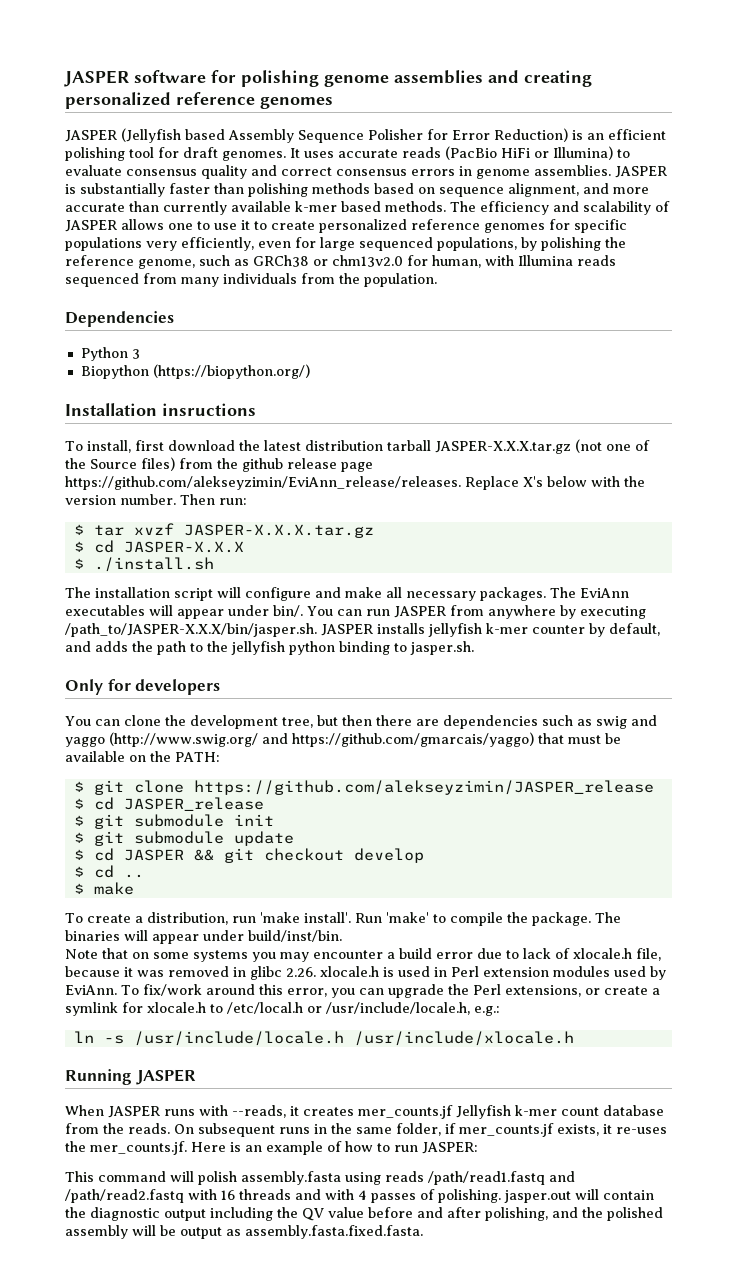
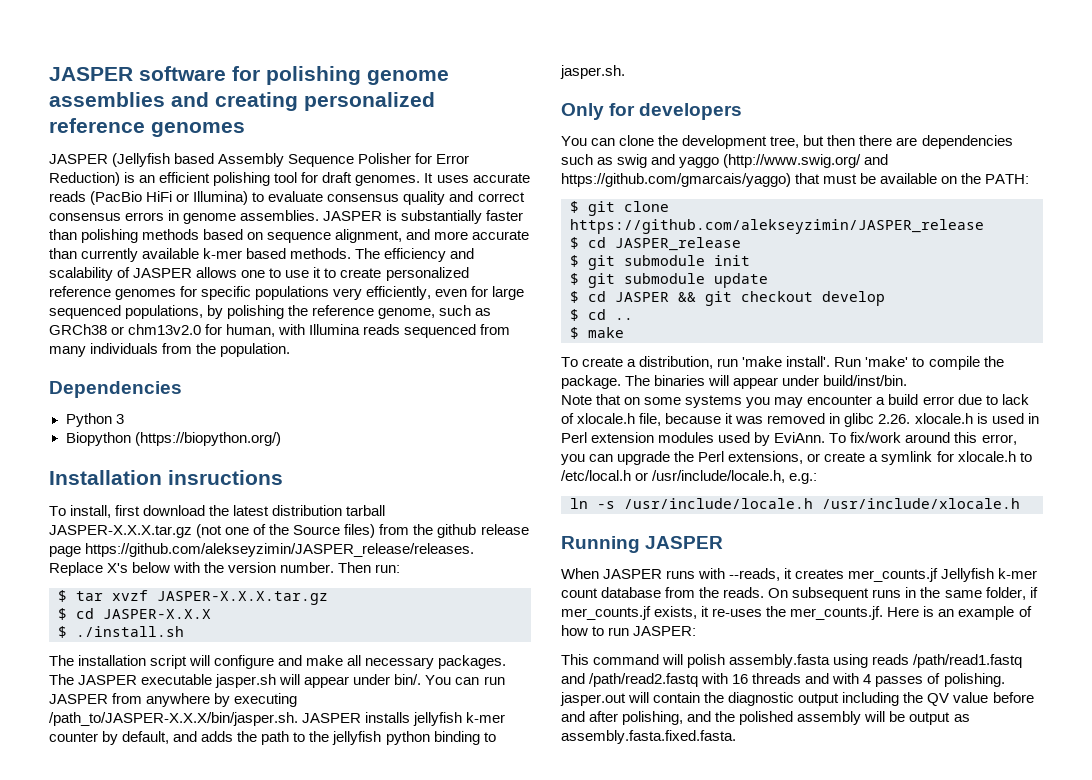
- To install, first download the latest distribution tarball JASPER-X.X.X.tar.gz (not one of the Source files) from the github release page https://github.com/alekseyzimin/EviAnn_release/releases. Replace X's below with the version number.
+ To install, first download the latest distribution tarball JASPER-X.X.X.tar.gz (not one of the Source files) from the github release page https://github.com/alekseyzimin/JASPER_release/releases. Replace X's below with the version number.
- The EviAnn executables will appear under bin/.
+ The JASPER executable jasper.sh will appear under bin/.

